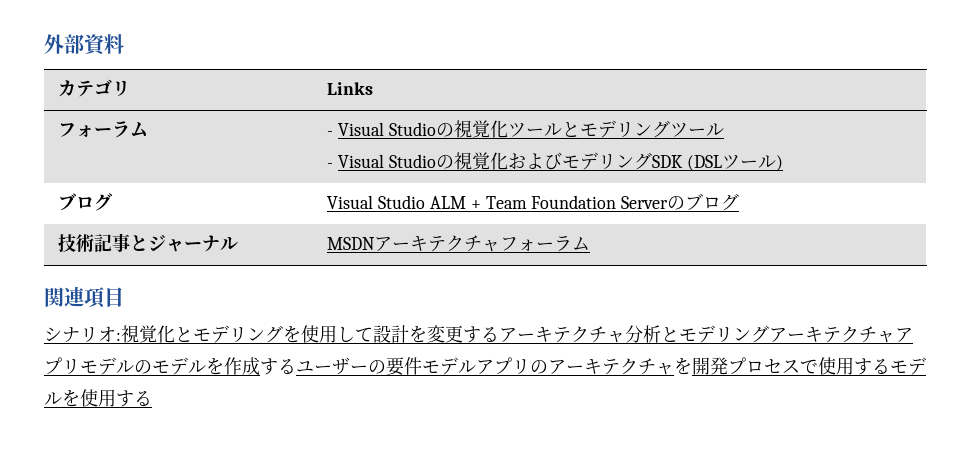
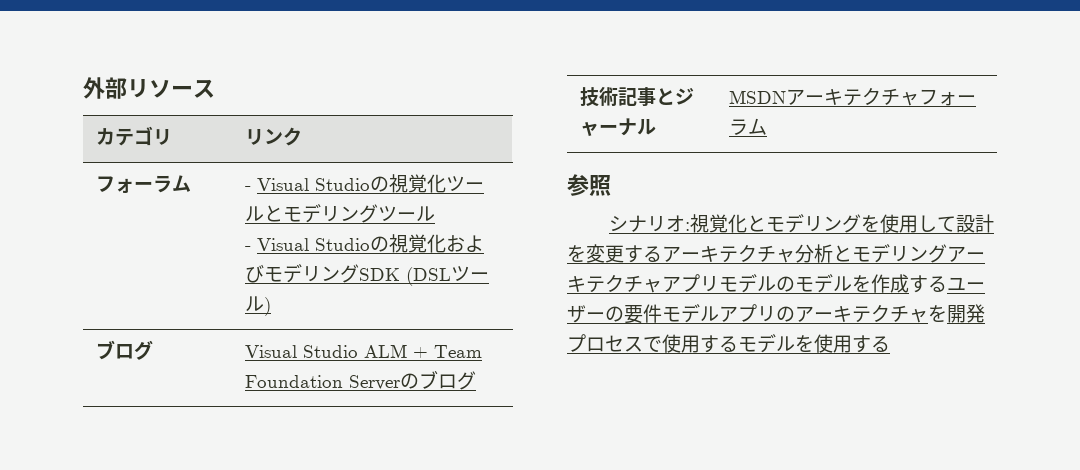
- 外部資料
+ 外部リソース
- カテゴリ | Links
+ カテゴリ | リンク
- 関連項目
+ 参照

